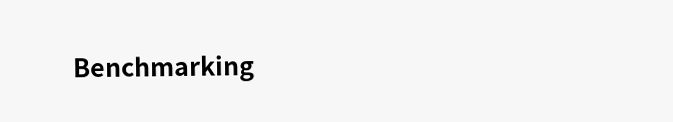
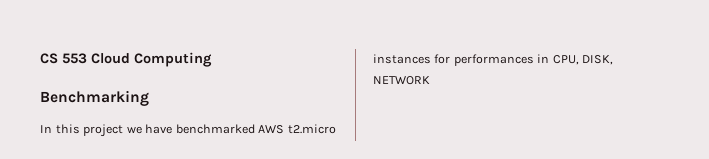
+ CS 553 Cloud Computing
  Benchmarking
+ In this project we have benchmarked AWS t2.micro instances for performances in CPU, DISK, NETWORK

